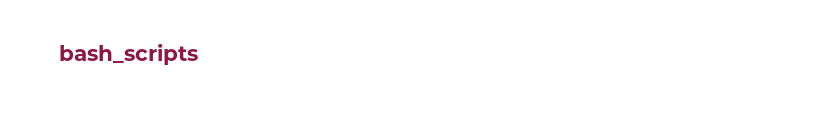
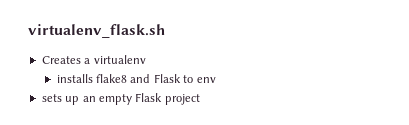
- bash_scripts
+ virtualenv_flask.sh
+ Creates a virtualenv
+ installs flake8 and Flask to env
+ sets up an empty Flask project

